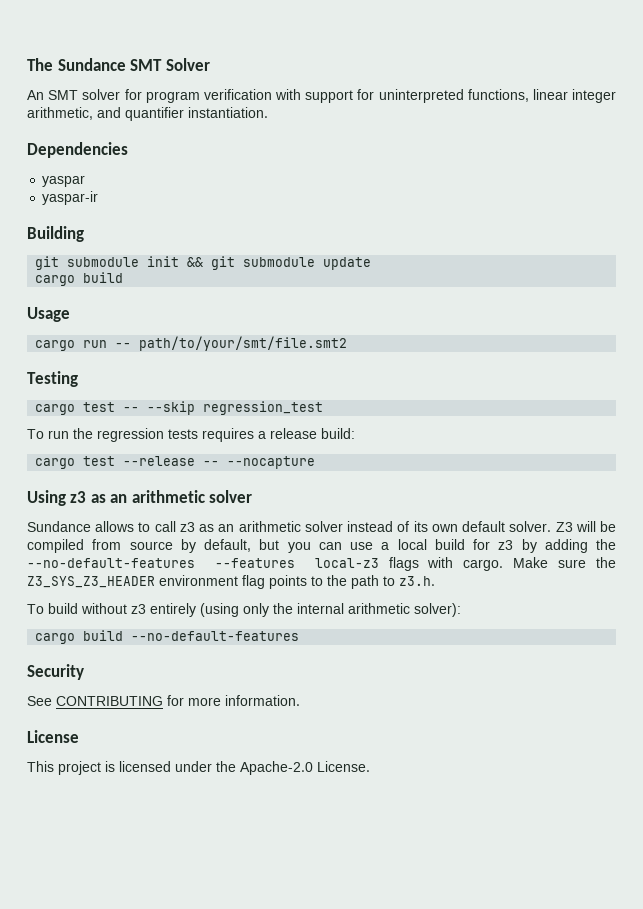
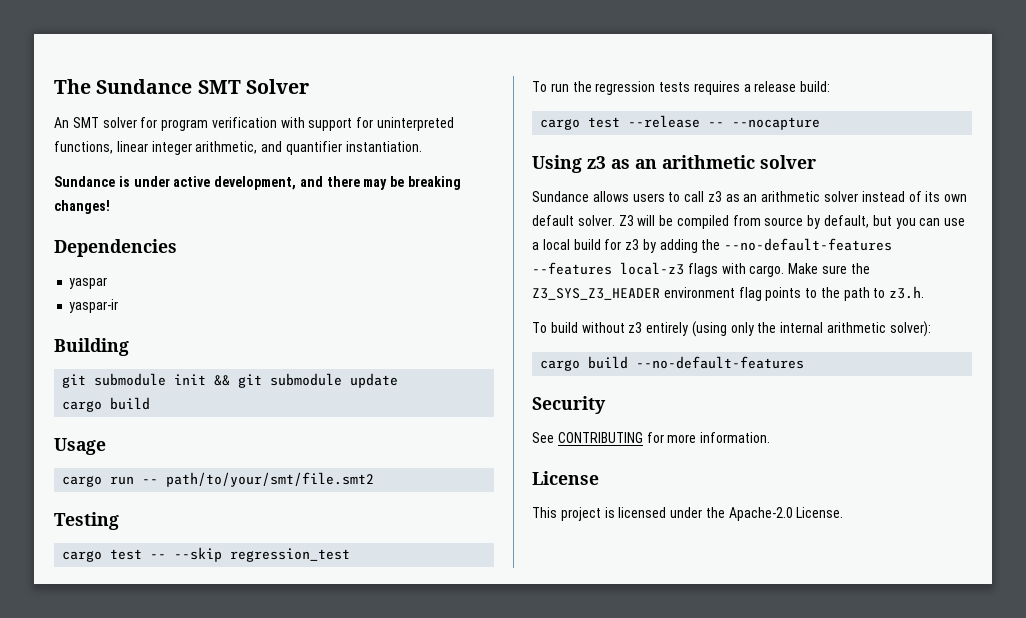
+ Sundance is under active development, and there may be breaking changes!
- Sundance allows to call z3 as an arithmetic solver instead of its own default solver.
+ Sundance allows users to call z3 as an arithmetic solver instead of its own default solver.

